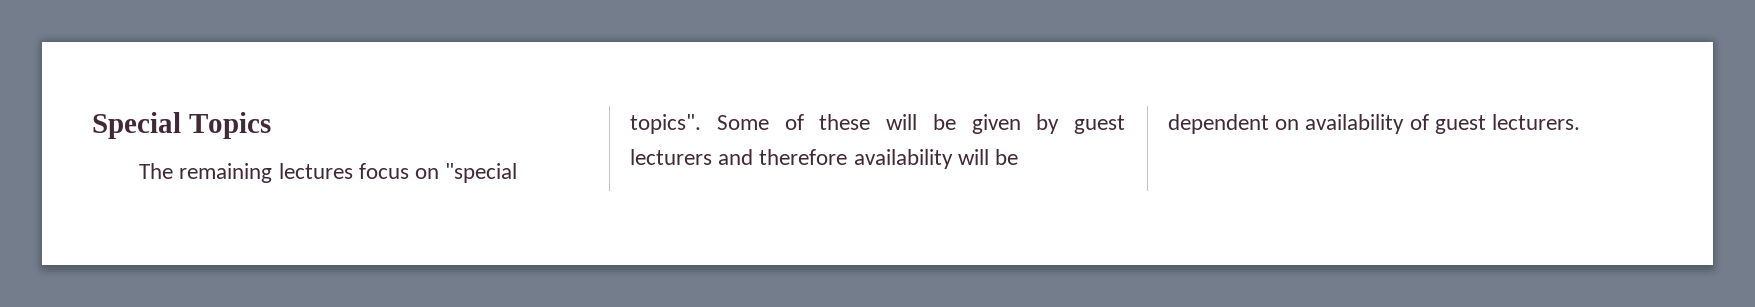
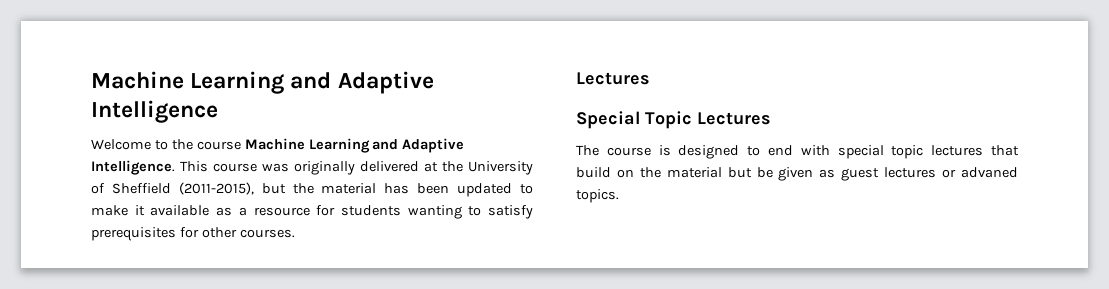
- Special Topics
- The remaining lectures focus on "special topics". Some of these will be given by guest lecturers and therefore availability will be dependent on availability of guest lecturers.
+ Machine Learning and Adaptive Intelligence
+ Welcome to the course Machine Learning and Adaptive Intelligence. This course was originally delivered at the University of Sheffield (2011-2015), but the material has been updated to make it available as a resource for students wanting to satisfy prerequisites for other courses.
+ Lectures
+ Special Topic Lectures
+ The course is designed to end with special topic lectures that build on the material but be given as guest lectures or advaned topics.

